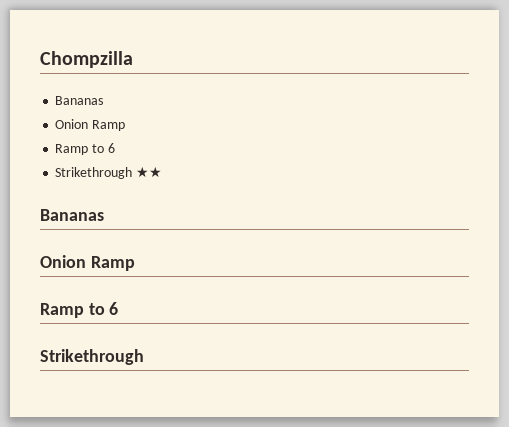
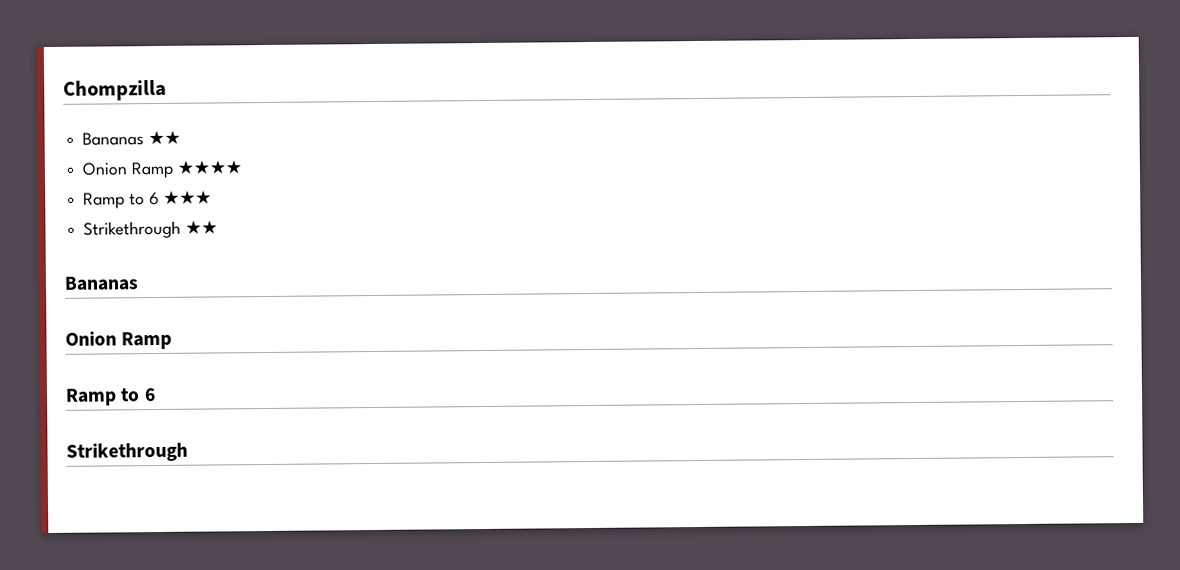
  Chompzilla
- Bananas
- Onion Ramp
- Ramp to 6
+ Bananas ★★
+ Onion Ramp ★★★★
+ Ramp to 6 ★★★

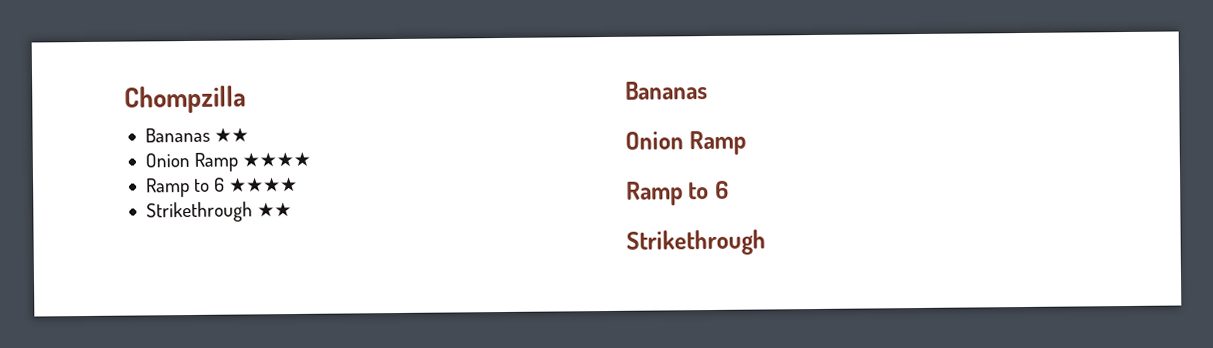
- Ramp to 6 ★★★
+ Ramp to 6 ★★★★

